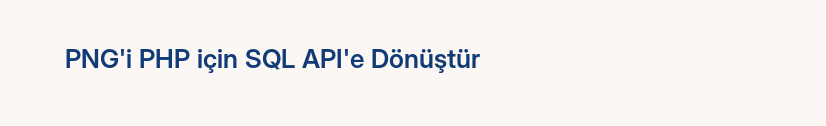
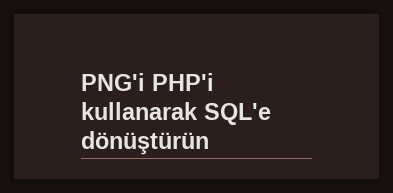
- PNG'i PHP için SQL API'e Dönüştür
+ PNG'i PHP'i kullanarak SQL'e dönüştürün

